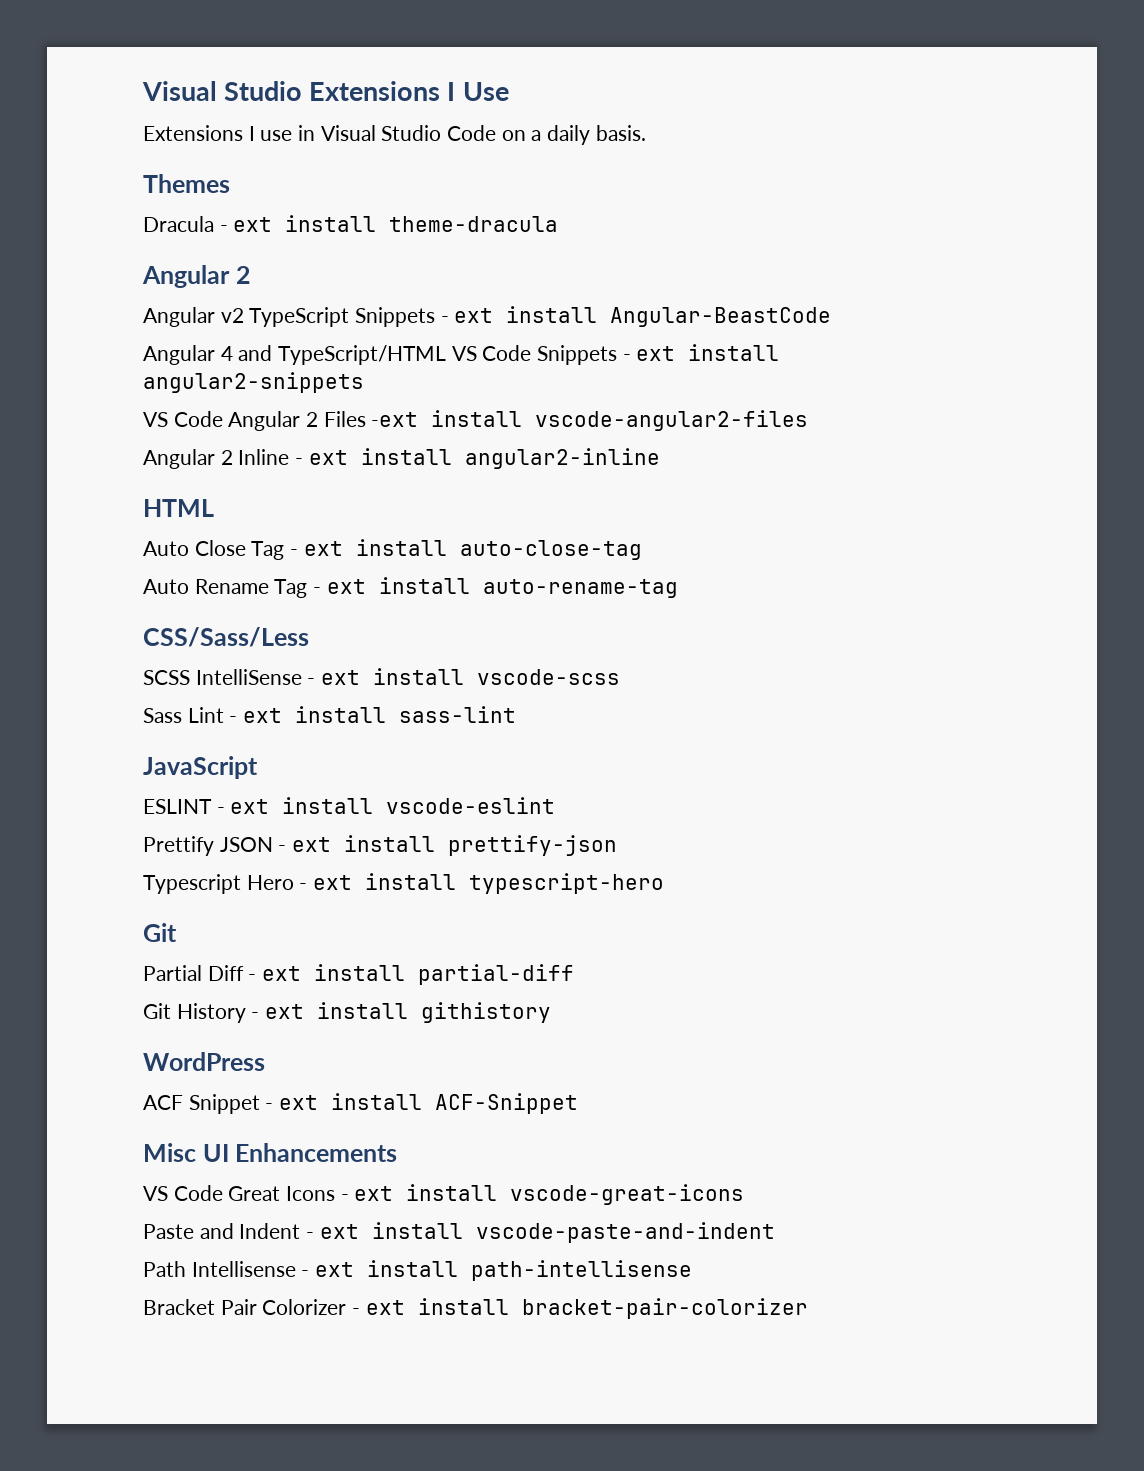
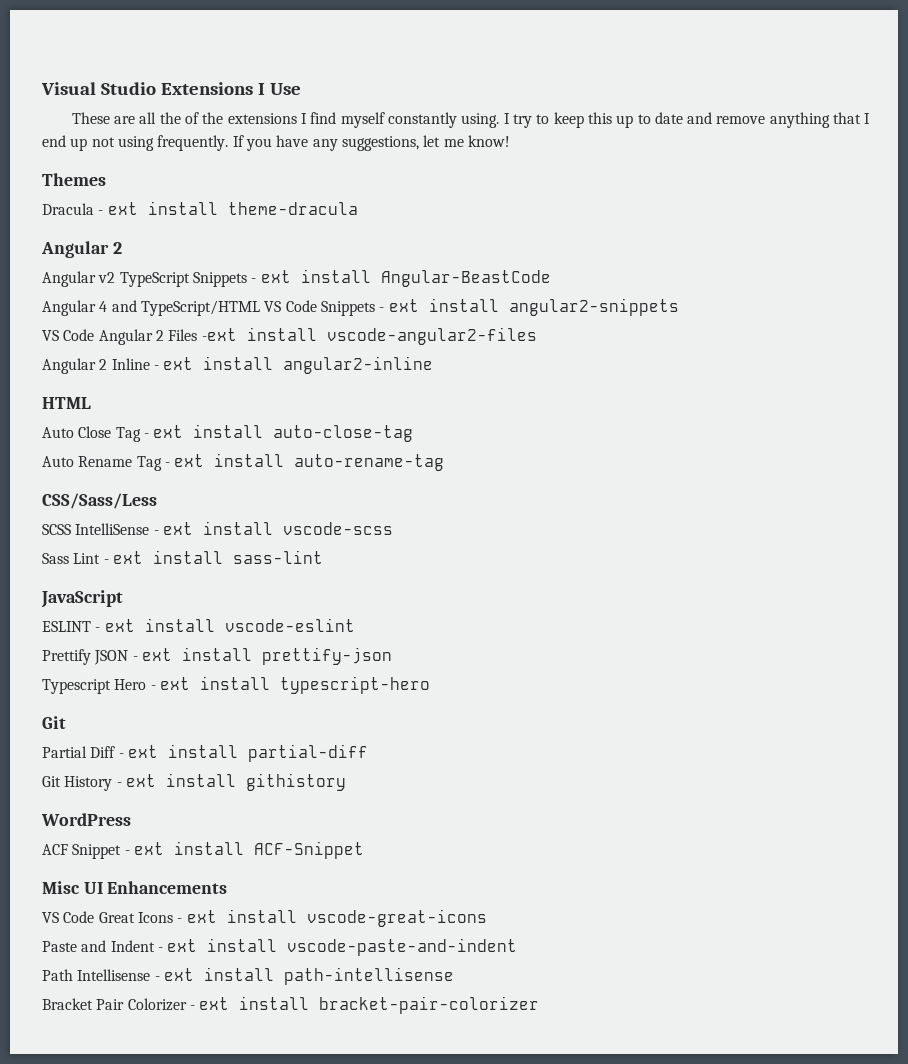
- Extensions I use in Visual Studio Code on a daily basis.
+ These are all the of the extensions I find myself constantly using. I try to keep this up to date and remove anything that I end up not using frequently. If you have any suggestions, let me know!

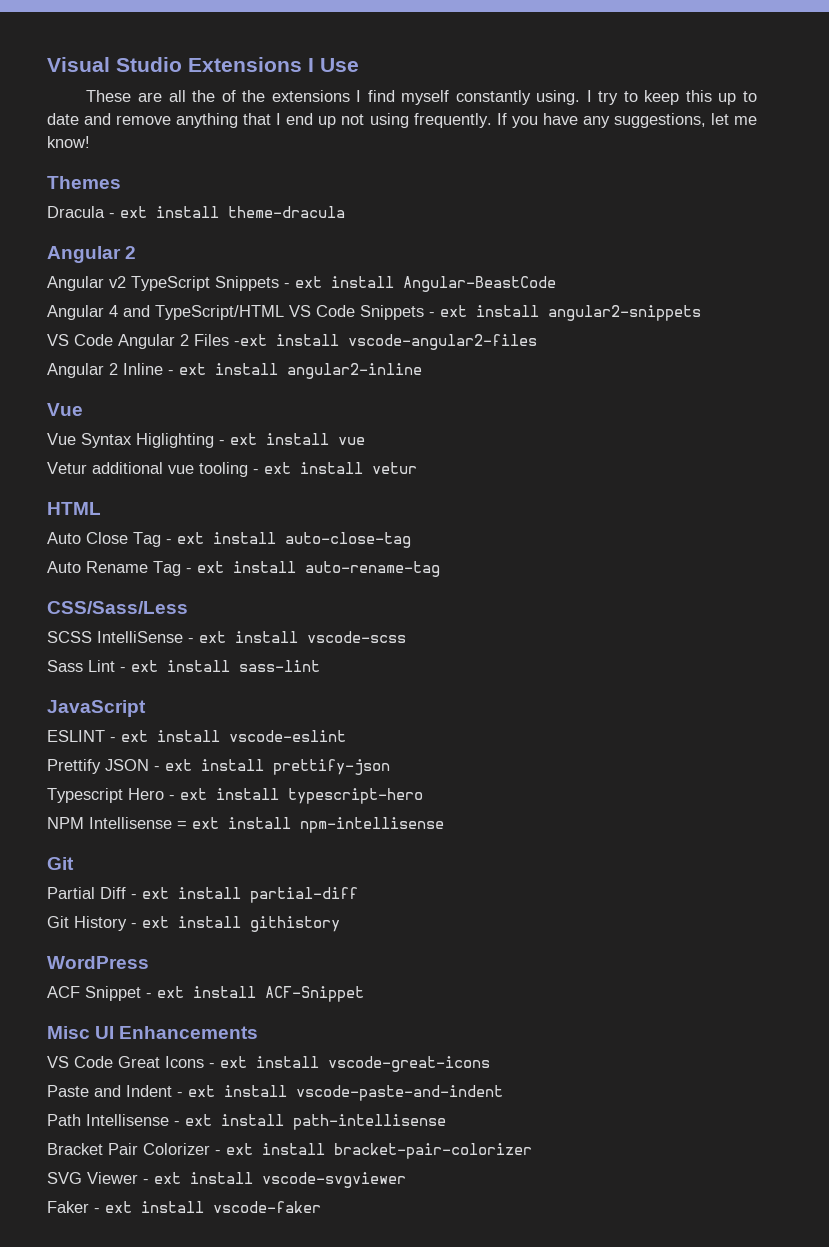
  Angular 2 Inline - ext install angular2-inline
+ Vue
+ Vue Syntax Higlighting - ext install vue
+ Vetur additional vue tooling - ext install vetur
+ NPM Intellisense = ext install npm-intellisense
+ SVG Viewer - ext install vscode-svgviewer
+ Faker - ext install vscode-faker

